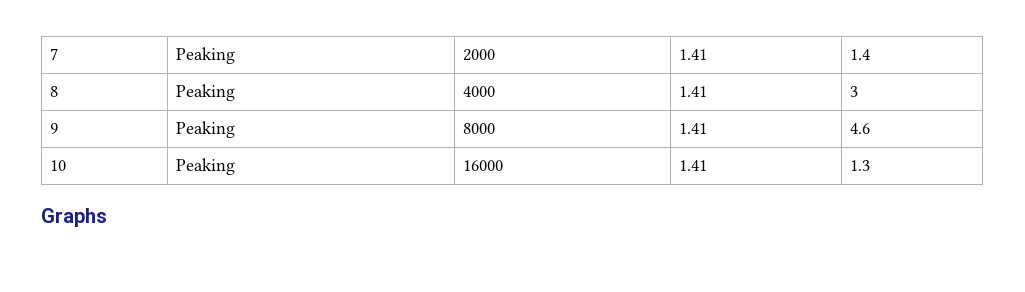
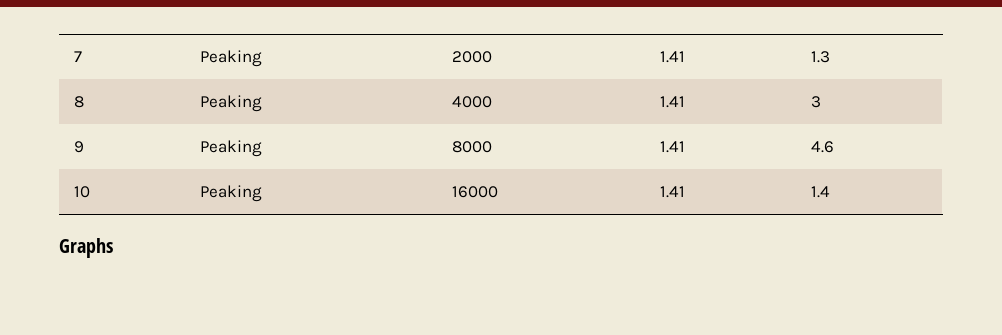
- 7 | Peaking | 2000 | 1.41 | 1.4
+ 7 | Peaking | 2000 | 1.41 | 1.3
- 10 | Peaking | 16000 | 1.41 | 1.3
+ 10 | Peaking | 16000 | 1.41 | 1.4

